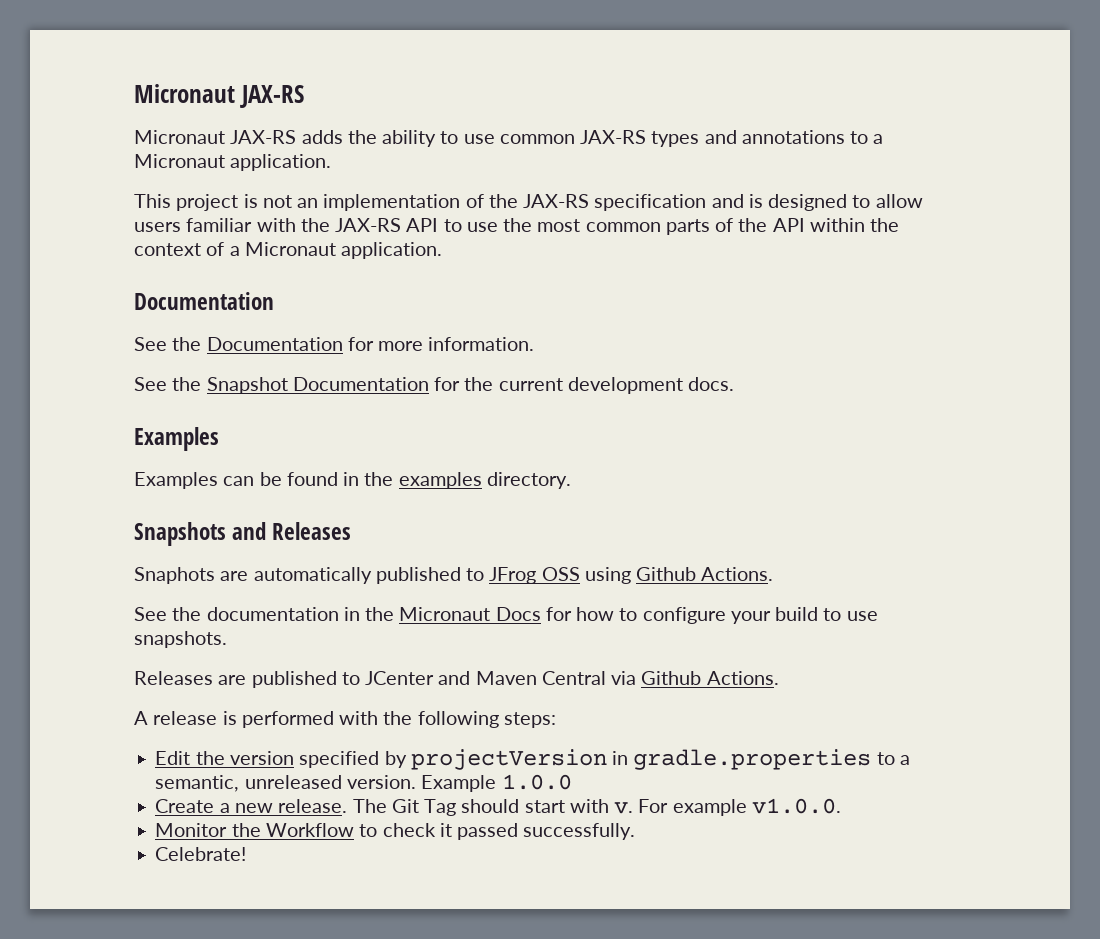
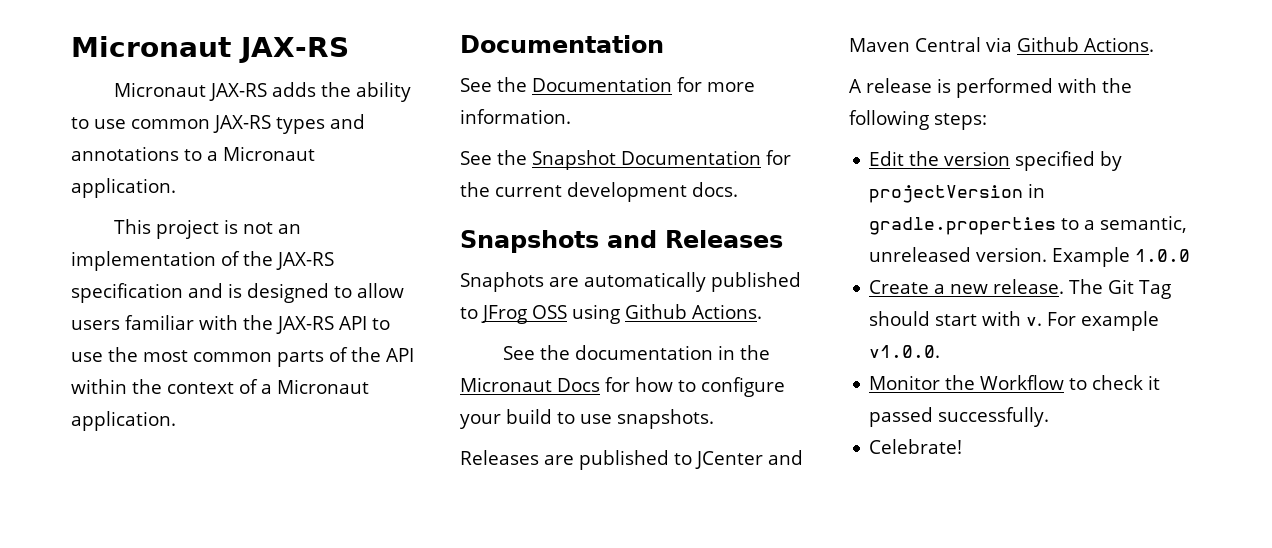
  See the Snapshot Documentation for the current development docs.
- Examples
- Examples can be found in the examples directory.

